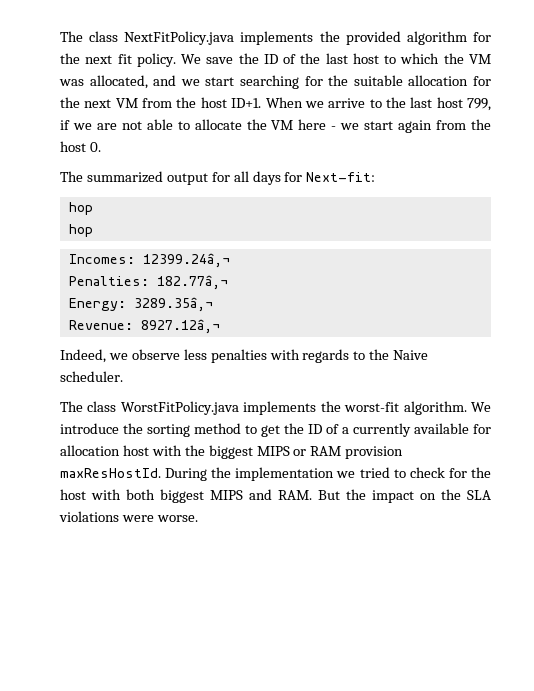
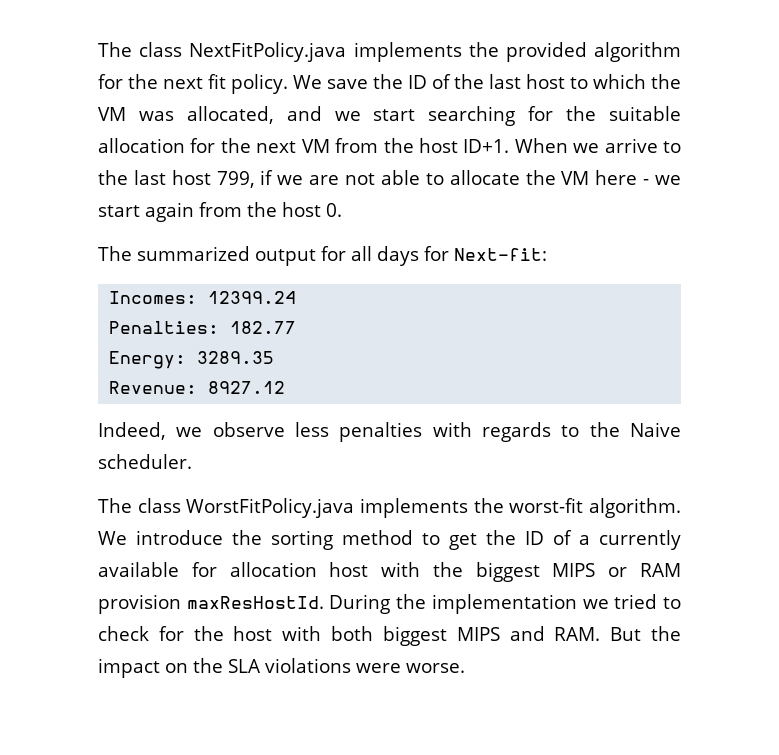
  The summarized output for all days for Next-fit:
- hop
- hop
- Incomes: 12399.24â‚¬
+ Incomes: 12399.24
- Penalties: 182.77â‚¬
+ Penalties: 182.77
- Energy: 3289.35â‚¬
+ Energy: 3289.35
- Revenue: 8927.12â‚¬
+ Revenue: 8927.12

